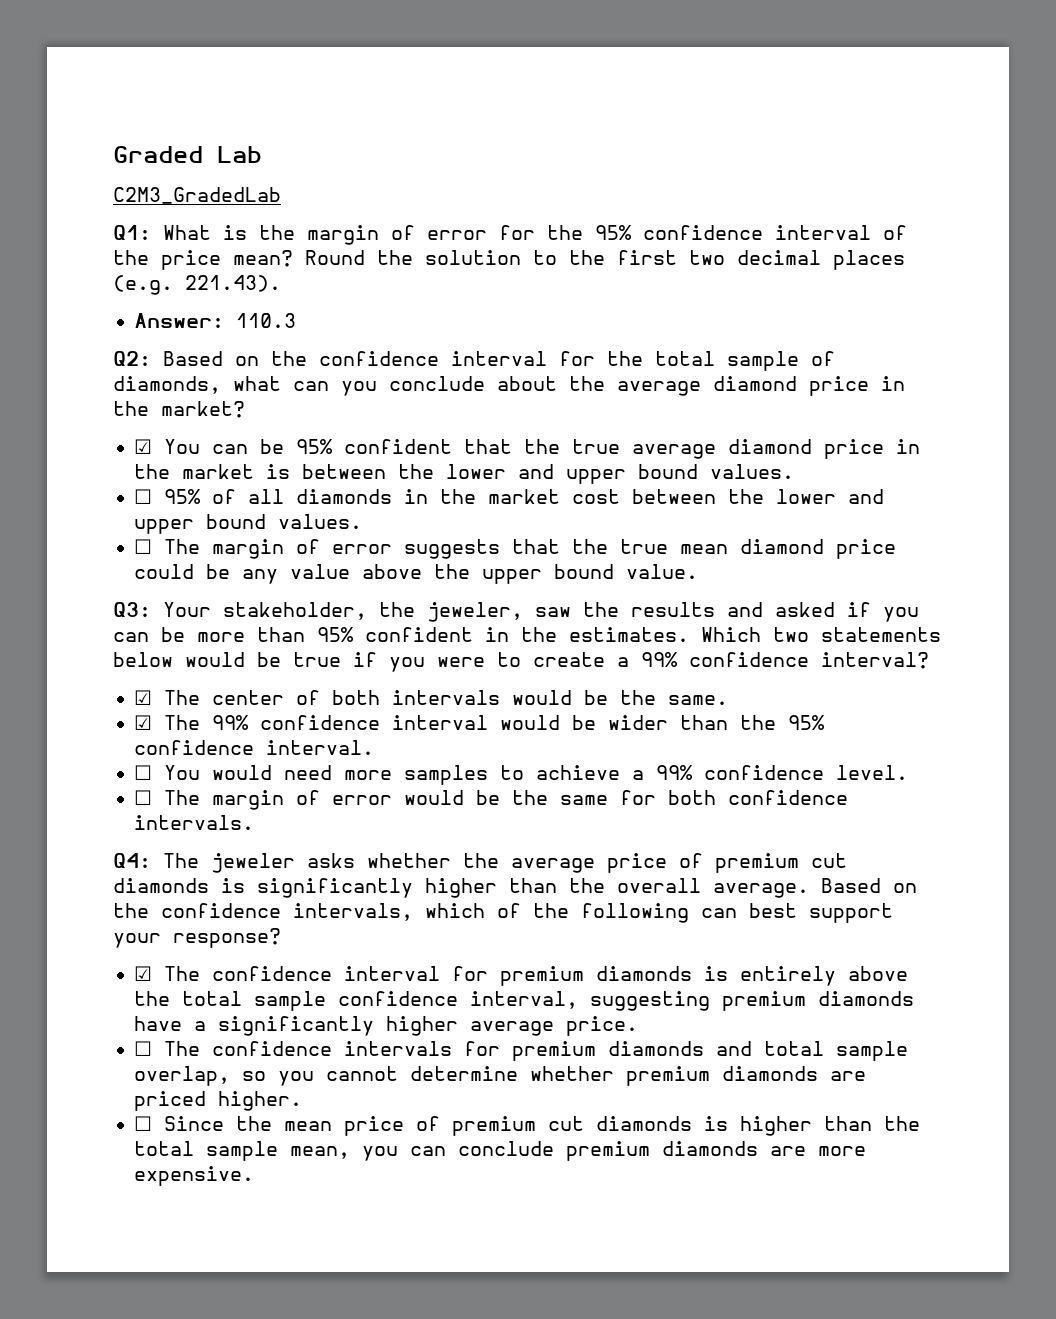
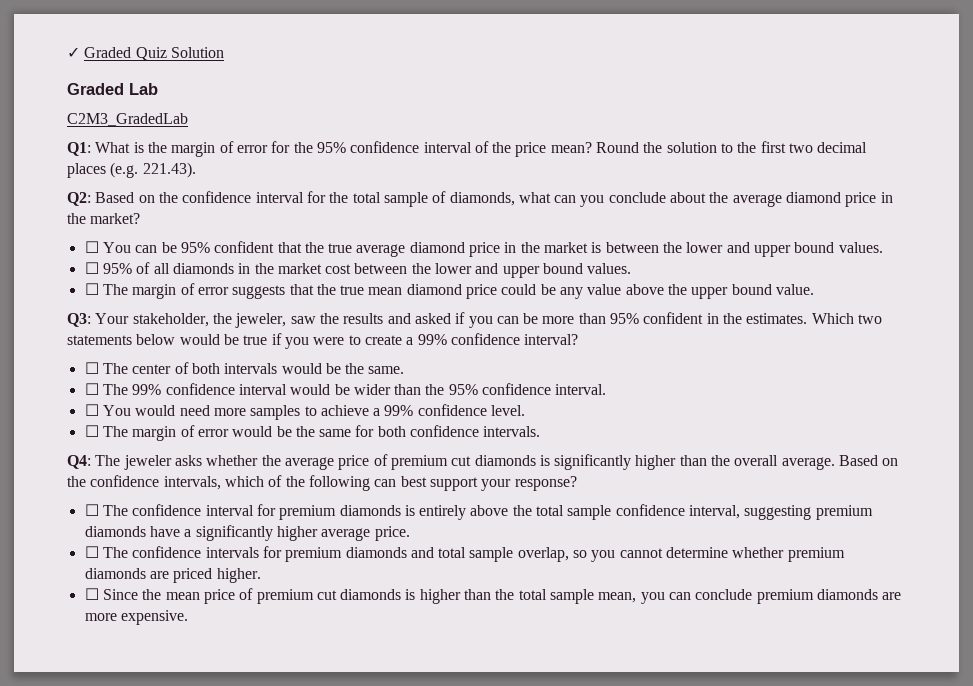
+ ✓ Graded Quiz Solution
- Answer: 110.3
- ☑ You can be 95% confident that the true average diamond price in the market is between the lower and upper bound values.
+ ☐ You can be 95% confident that the true average diamond price in the market is between the lower and upper bound values.
- ☑ The center of both intervals would be the same.
+ ☐ The center of both intervals would be the same.
- ☑ The 99% confidence interval would be wider than the 95% confidence interval.
+ ☐ The 99% confidence interval would be wider than the 95% confidence interval.
- ☑ The confidence interval for premium diamonds is entirely above the total sample confidence interval, suggesting premium diamonds have a significantly higher average price.
+ ☐ The confidence interval for premium diamonds is entirely above the total sample confidence interval, suggesting premium diamonds have a significantly higher average price.

